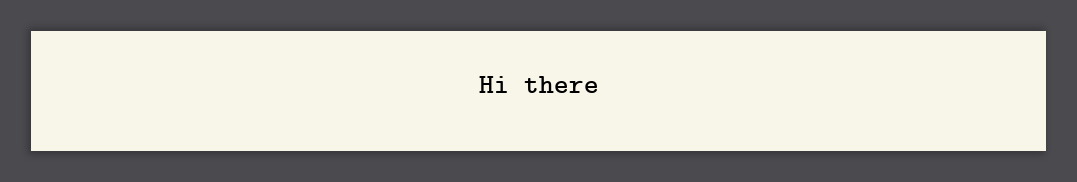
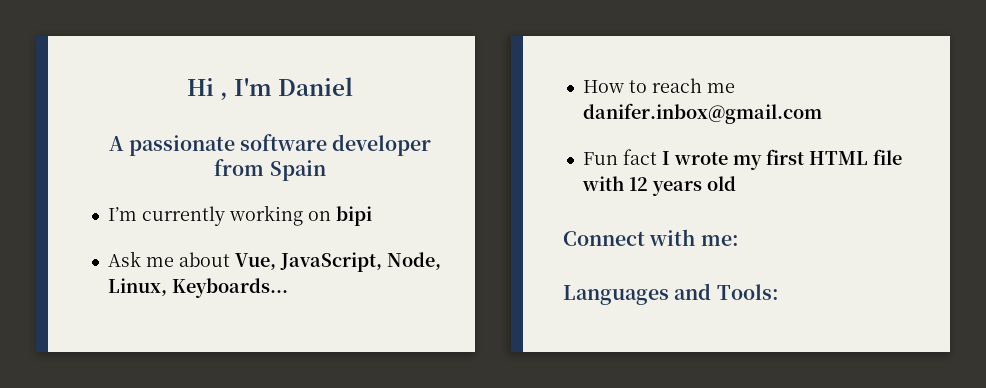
- Hi there
+ Hi , I'm Daniel
+ A passionate software developer from Spain
+ I’m currently working on bipi
+ Ask me about Vue, JavaScript, Node, Linux, Keyboards...
+ How to reach me danifer.inbox@gmail.com
+ Fun fact I wrote my first HTML file with 12 years old
+ Connect with me:
+ Languages and Tools:

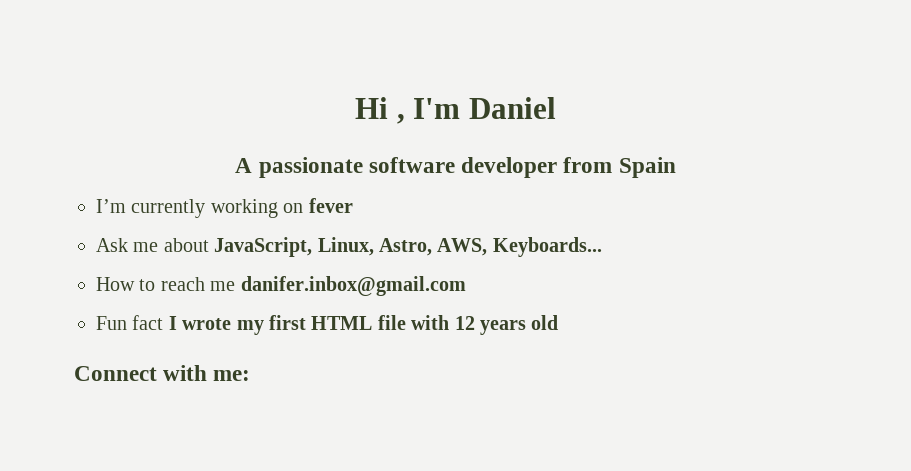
- I’m currently working on bipi
+ I’m currently working on fever
- Ask me about Vue, JavaScript, Node, Linux, Keyboards...
+ Ask me about JavaScript, Linux, Astro, AWS, Keyboards...
- Languages and Tools:

